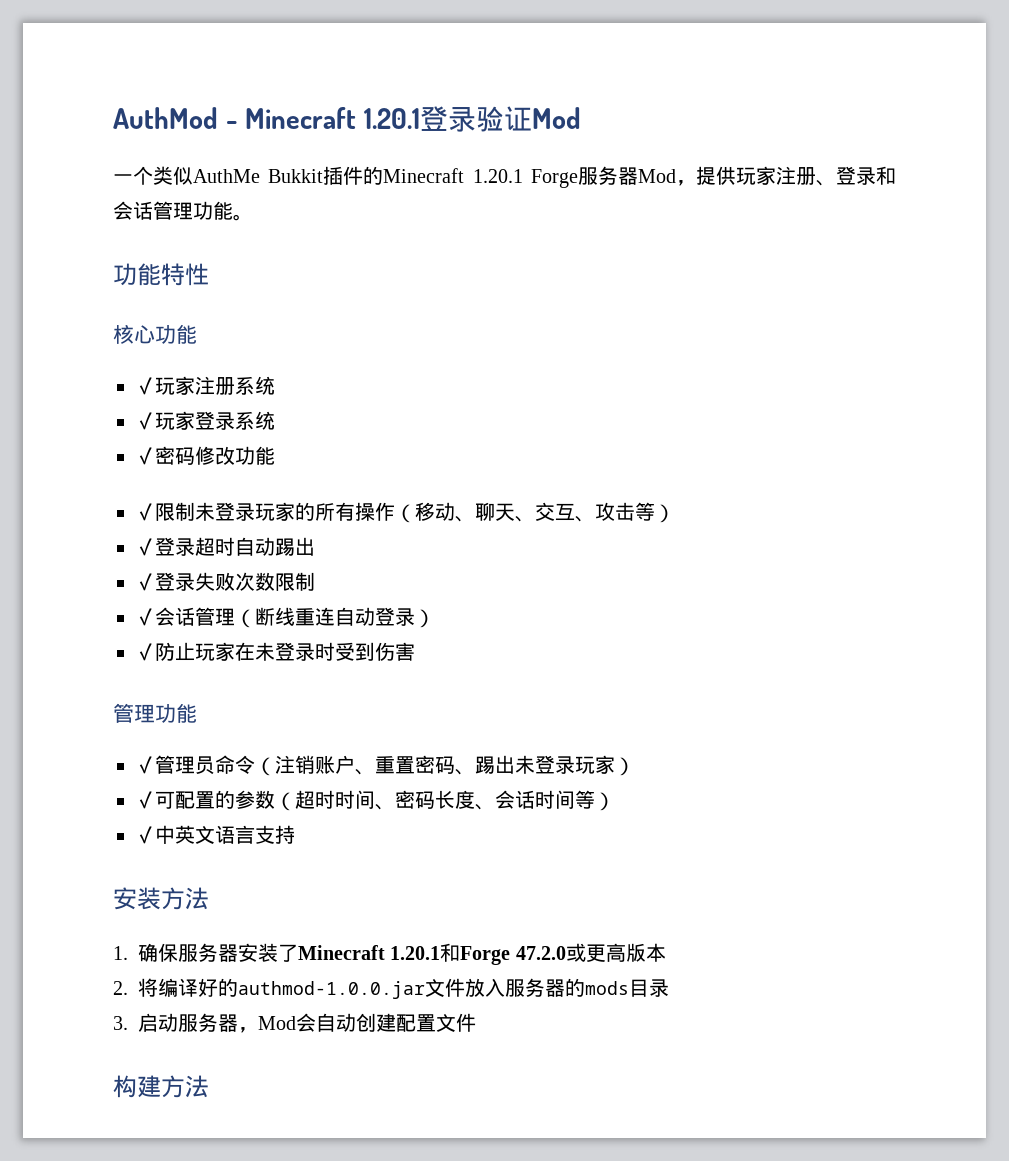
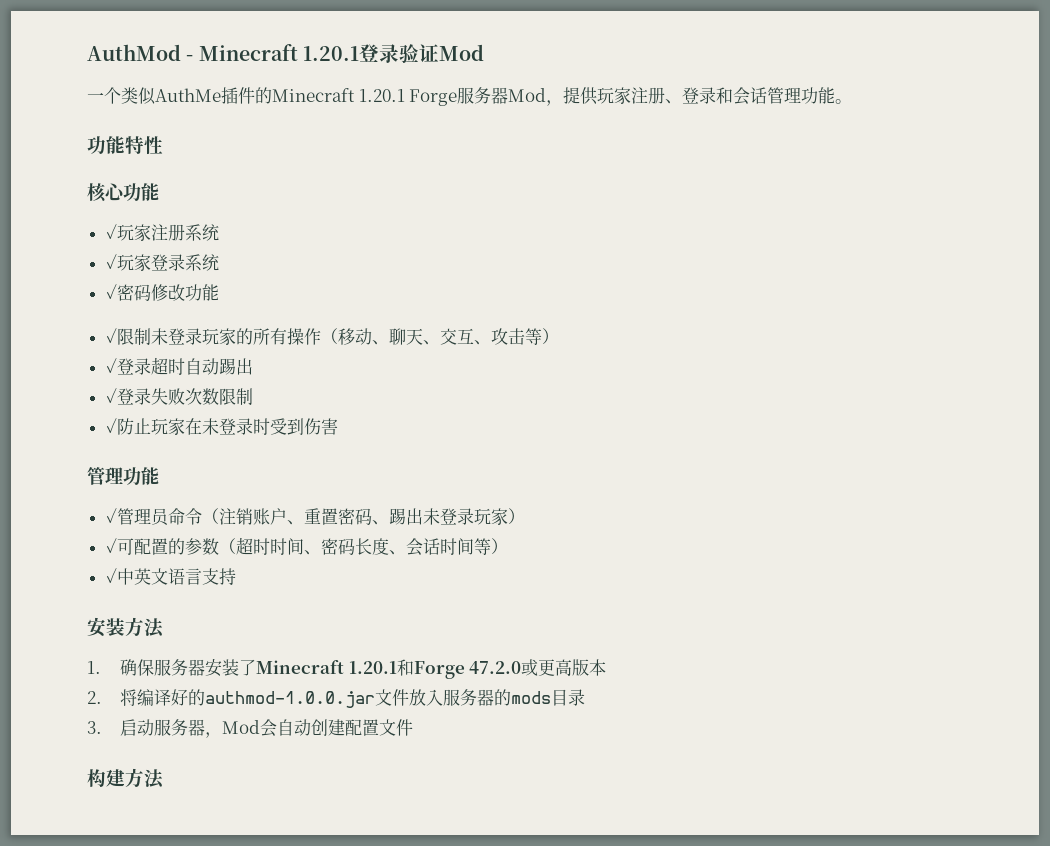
- 一个类似AuthMe Bukkit插件的Minecraft 1.20.1 Forge服务器Mod，提供玩家注册、登录和会话管理功能。
+ 一个类似AuthMe插件的Minecraft 1.20.1 Forge服务器Mod，提供玩家注册、登录和会话管理功能。
- ✓会话管理（断线重连自动登录）

